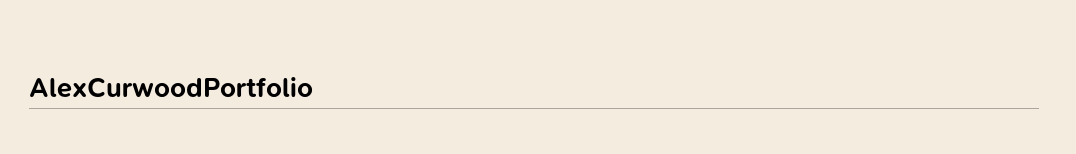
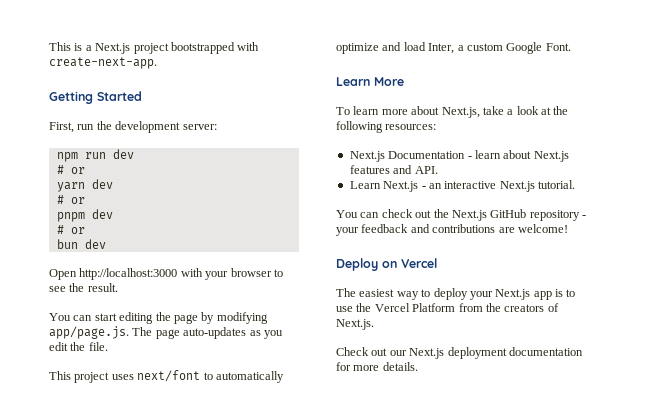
- AlexCurwoodPortfolio
+ This is a Next.js project bootstrapped with create-next-app.
+ Getting Started
+ First, run the development server:
+ npm run dev
+ # or
+ yarn dev
+ # or
+ pnpm dev
+ # or
+ bun dev
+ Open http://localhost:3000 with your browser to see the result.
+ You can start editing the page by modifying app/page.js. The page auto-updates as you edit the file.
+ This project uses next/font to automatically optimize and load Inter, a custom Google Font.
+ Learn More
+ To learn more about Next.js, take a look at the following resources:
+ Next.js Documentation - learn about Next.js features and API.
+ Learn Next.js - an interactive Next.js tutorial.
+ You can check out the Next.js GitHub repository - your feedback and contributions are welcome!
+ Deploy on Vercel
+ The easiest way to deploy your Next.js app is to use the Vercel Platform from the creators of Next.js.
+ Check out our Next.js deployment documentation for more details.

